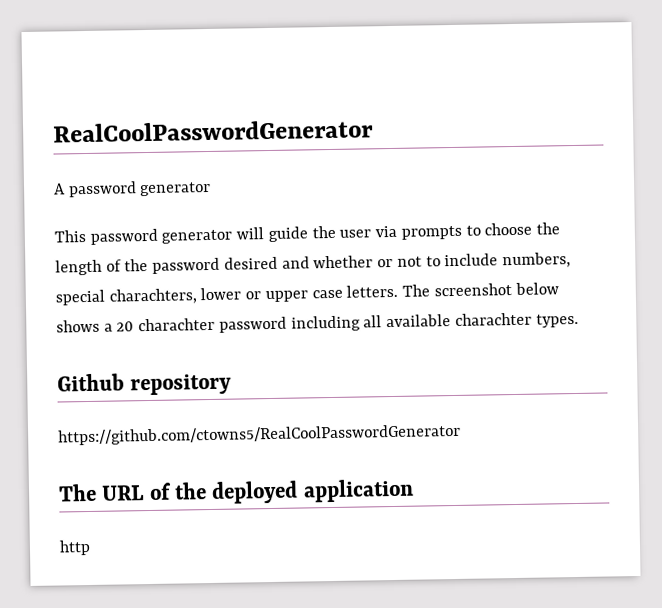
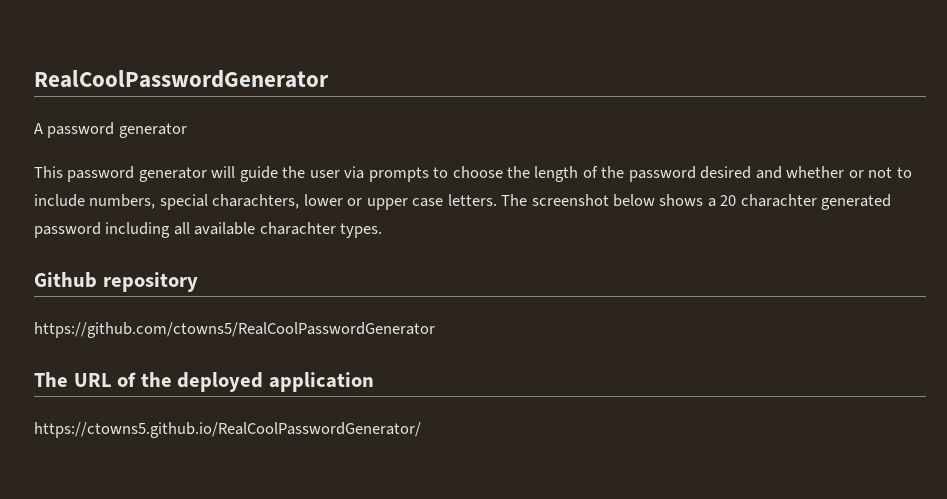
- The screenshot below shows a 20 charachter password including all available charachter types.
+ The screenshot below shows a 20 charachter generated password including all available charachter types.
- http
+ https://ctowns5.github.io/RealCoolPasswordGenerator/

